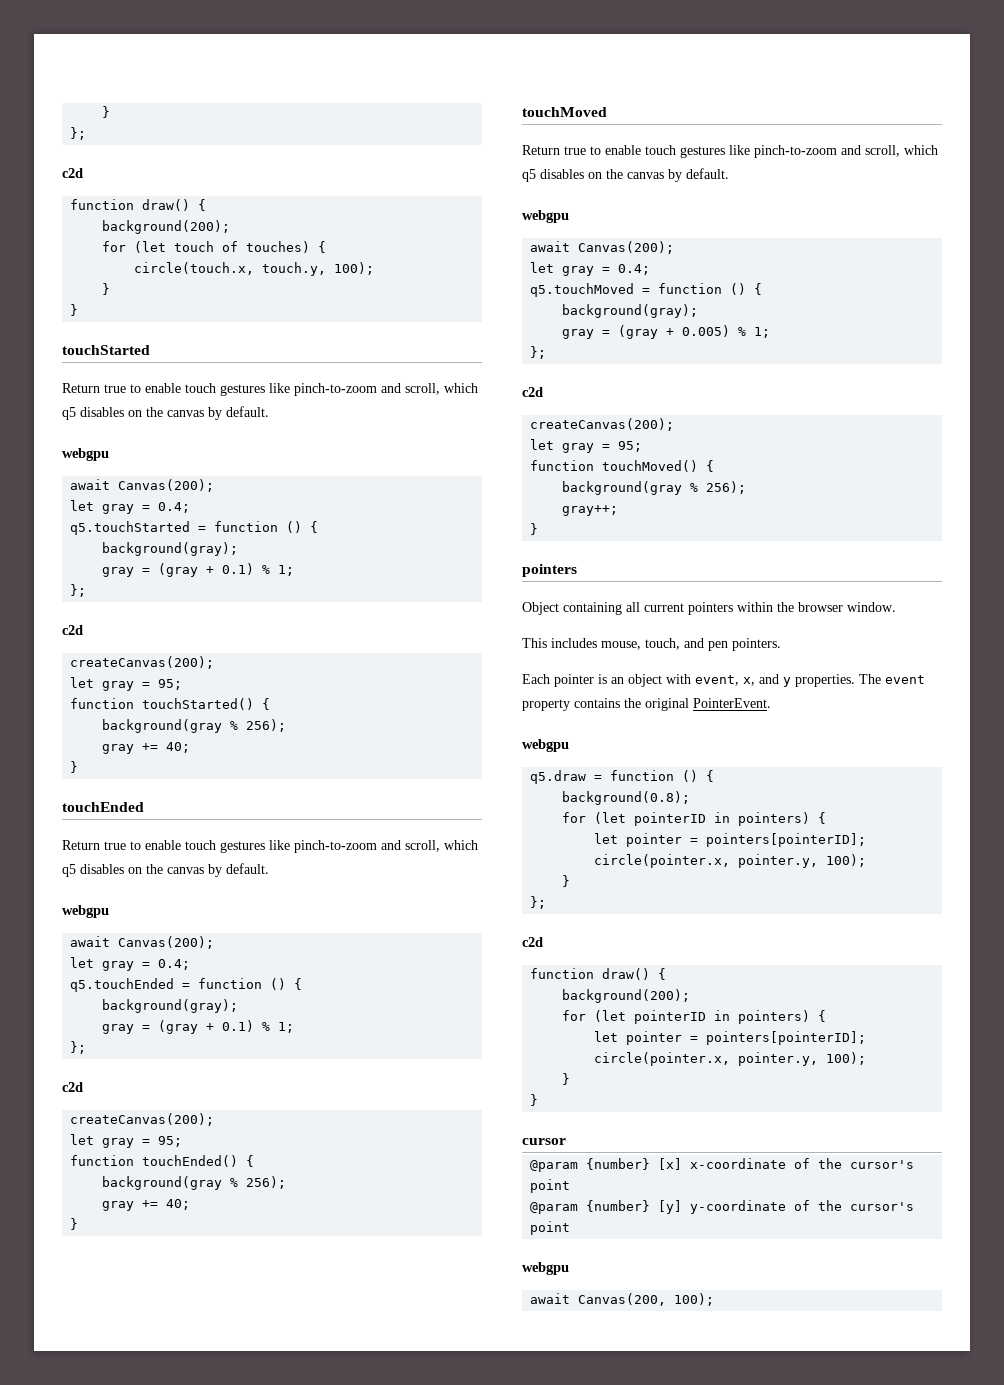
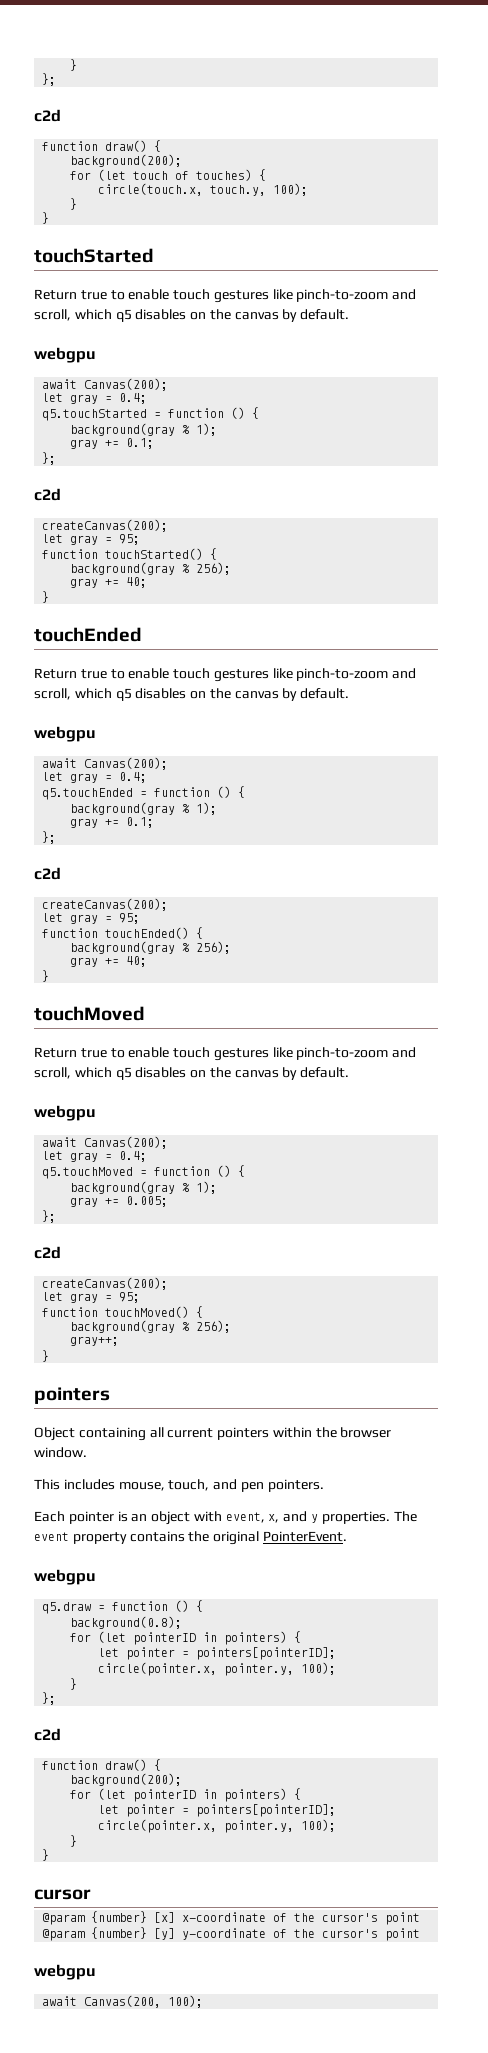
  q5.touchStarted = function () {
- background(gray);
- gray = (gray + 0.1) % 1;
+ background(gray % 1);
+ gray += 0.1;
  q5.touchEnded = function () {
- background(gray);
- gray = (gray + 0.1) % 1;
+ background(gray % 1);
+ gray += 0.1;
  q5.touchMoved = function () {
- background(gray);
- gray = (gray + 0.005) % 1;
+ background(gray % 1);
+ gray += 0.005;

